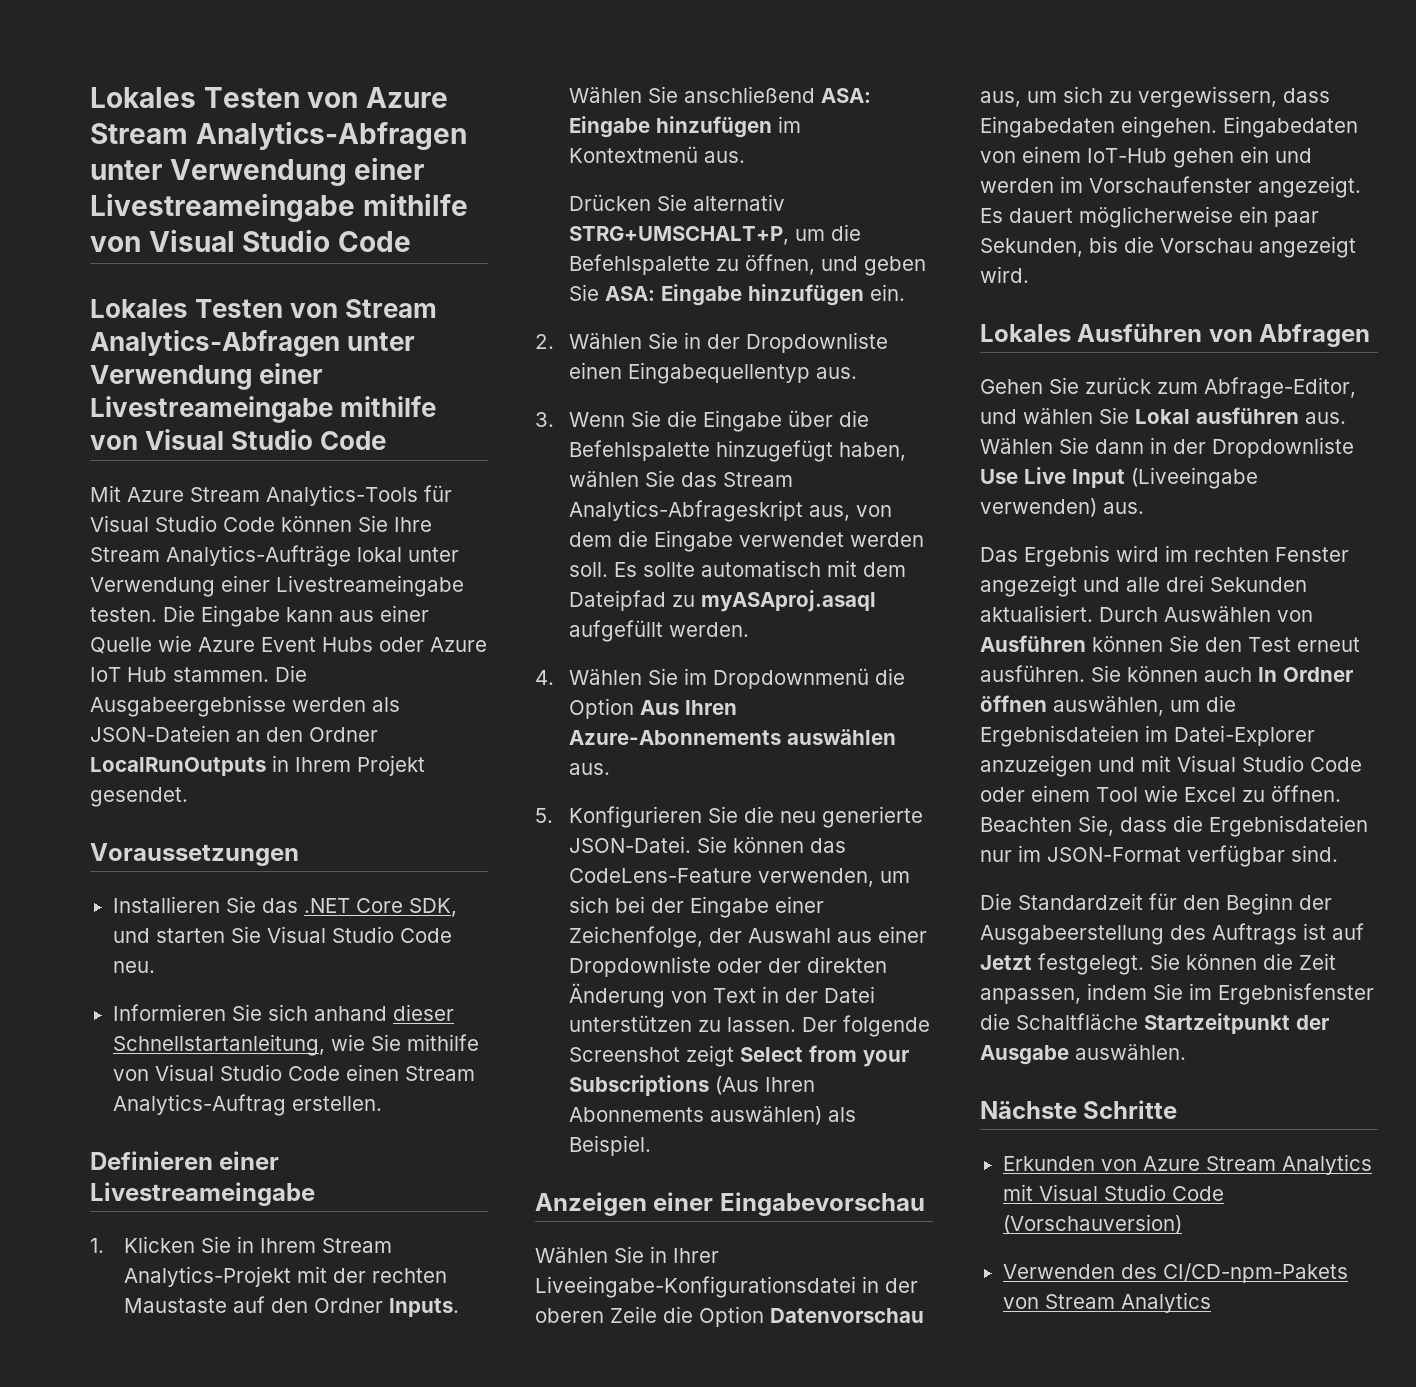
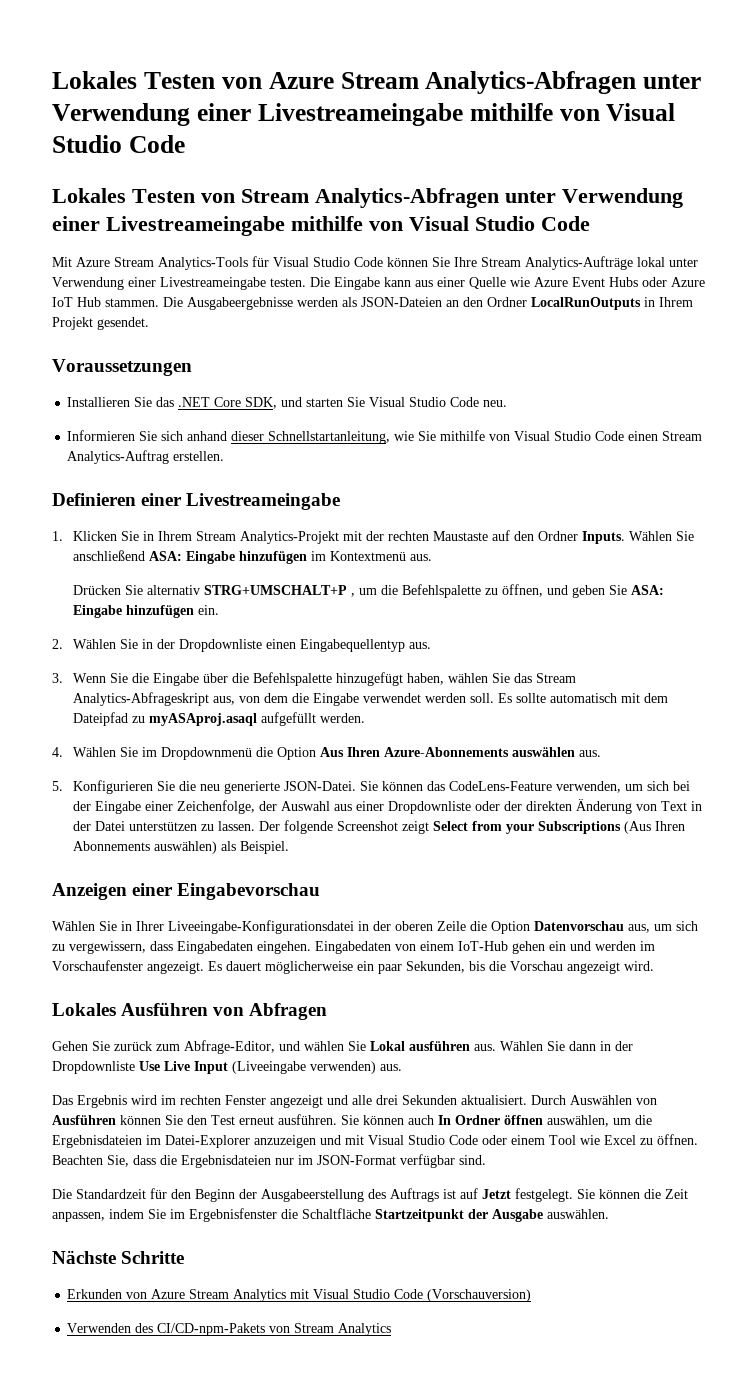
- Drücken Sie alternativ STRG+UMSCHALT+P, um die Befehlspalette zu öffnen, und geben Sie ASA: Eingabe hinzufügen ein.
+ Drücken Sie alternativ STRG+UMSCHALT+P , um die Befehlspalette zu öffnen, und geben Sie ASA: Eingabe hinzufügen ein.

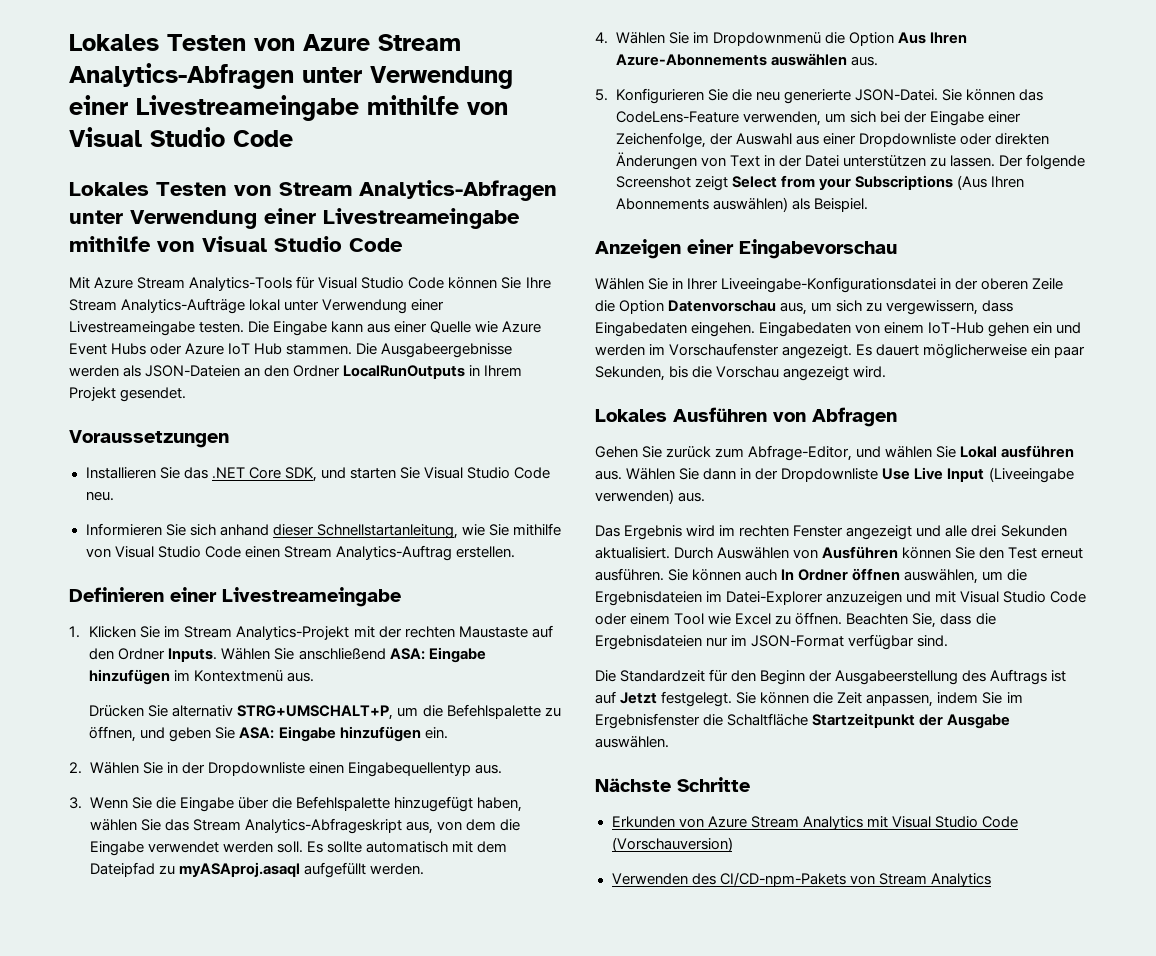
- 1. Klicken Sie in Ihrem Stream Analytics-Projekt mit der rechten Maustaste auf den Ordner Inputs.
+ 1. Klicken Sie im Stream Analytics-Projekt mit der rechten Maustaste auf den Ordner Inputs.
- Drücken Sie alternativ STRG+UMSCHALT+P , um die Befehlspalette zu öffnen, und geben Sie ASA: Eingabe hinzufügen ein.
+ Drücken Sie alternativ STRG+UMSCHALT+P, um die Befehlspalette zu öffnen, und geben Sie ASA: Eingabe hinzufügen ein.
- Sie können das CodeLens-Feature verwenden, um sich bei der Eingabe einer Zeichenfolge, der Auswahl aus einer Dropdownliste oder der direkten Änderung von Text in der Datei unterstützen zu lassen.
+ Sie können das CodeLens-Feature verwenden, um sich bei der Eingabe einer Zeichenfolge, der Auswahl aus einer Dropdownliste oder direkten Änderungen von Text in der Datei unterstützen zu lassen.

